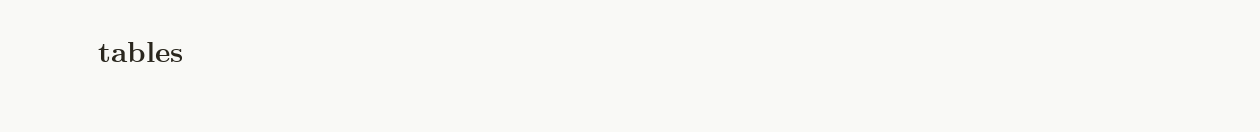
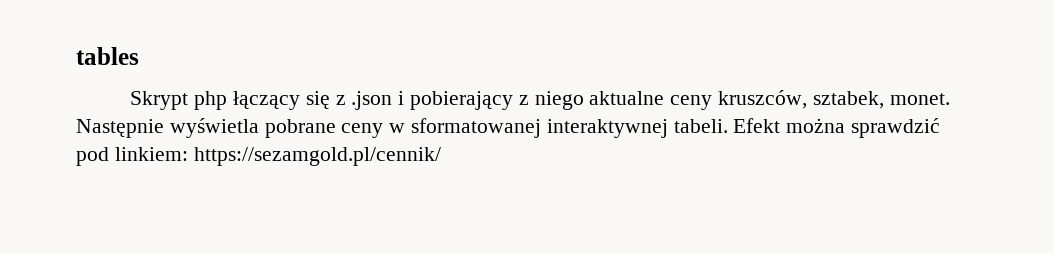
+ Skrypt php łączący się z .json i pobierający z niego aktualne ceny kruszców, sztabek, monet. Następnie wyświetla pobrane ceny w sformatowanej interaktywnej tabeli. Efekt można sprawdzić pod linkiem: https://sezamgold.pl/cennik/

